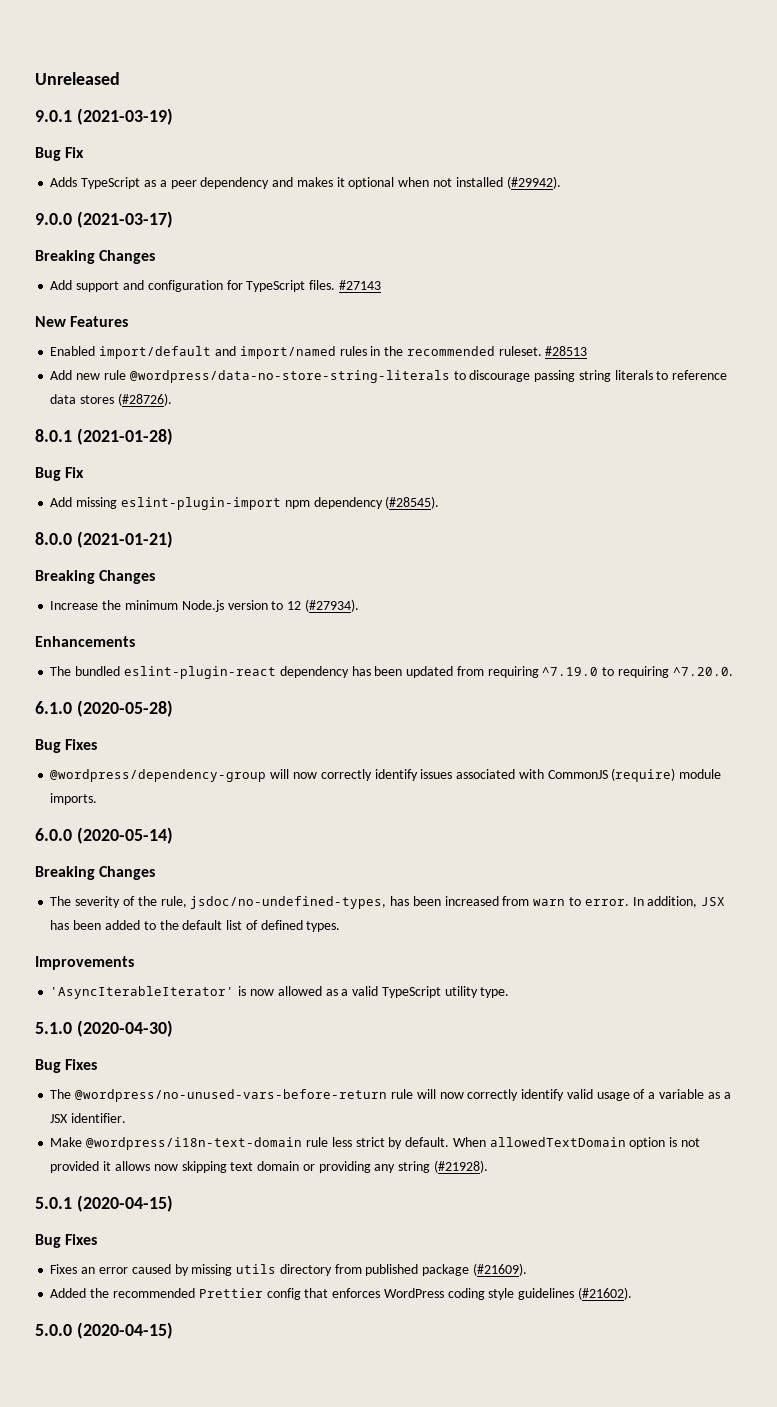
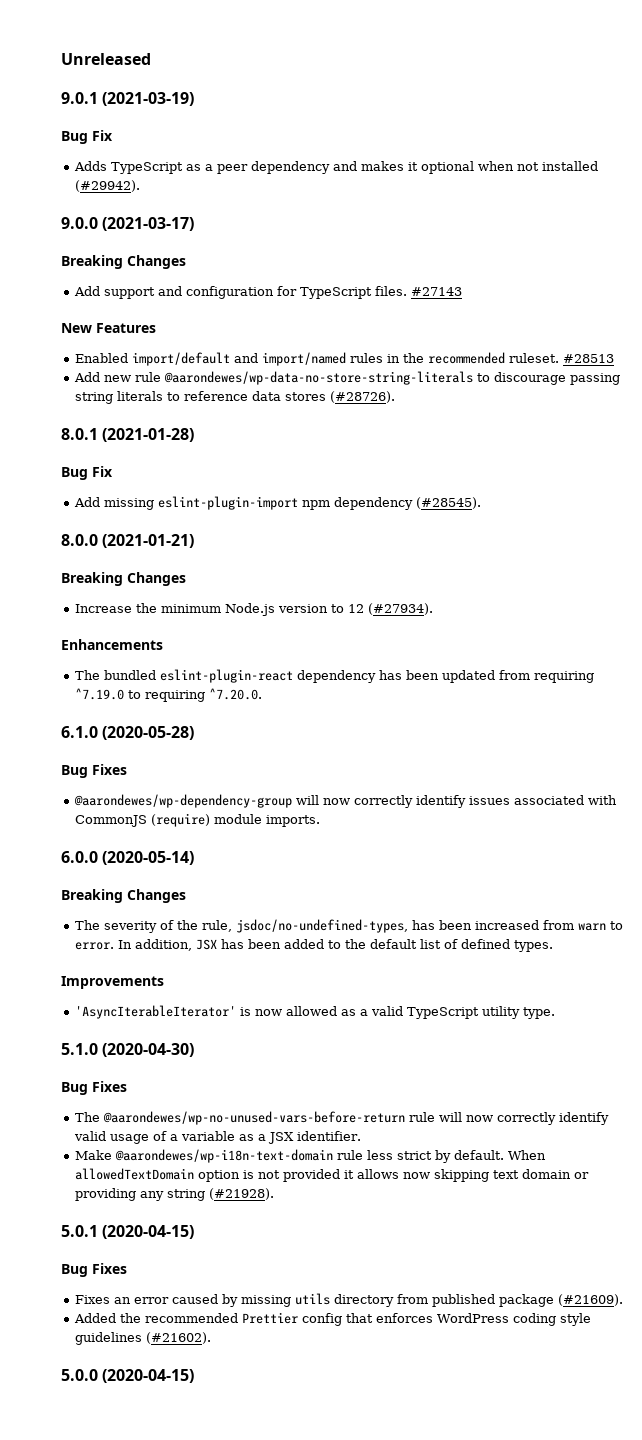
- Add new rule @wordpress/data-no-store-string-literals to discourage passing string literals to reference data stores (#28726).
+ Add new rule @aarondewes/wp-data-no-store-string-literals to discourage passing string literals to reference data stores (#28726).
- @wordpress/dependency-group will now correctly identify issues associated with CommonJS (require) module imports.
+ @aarondewes/wp-dependency-group will now correctly identify issues associated with CommonJS (require) module imports.
- The @wordpress/no-unused-vars-before-return rule will now correctly identify valid usage of a variable as a JSX identifier.
+ The @aarondewes/wp-no-unused-vars-before-return rule will now correctly identify valid usage of a variable as a JSX identifier.
- Make @wordpress/i18n-text-domain rule less strict by default.
+ Make @aarondewes/wp-i18n-text-domain rule less strict by default.

